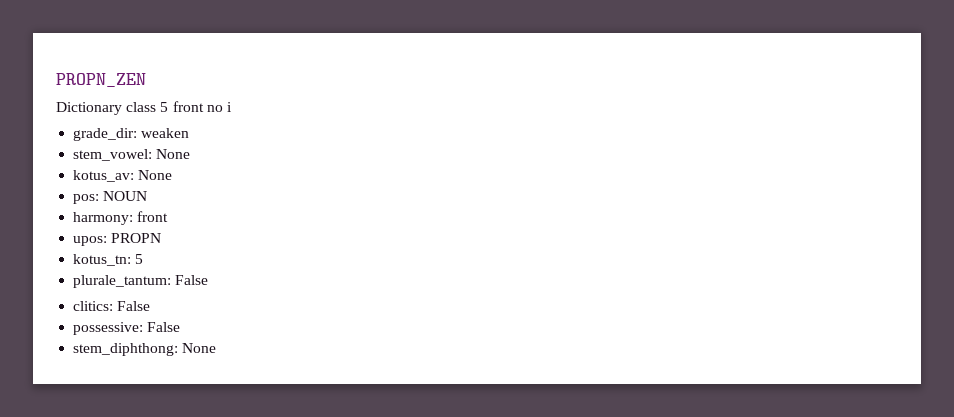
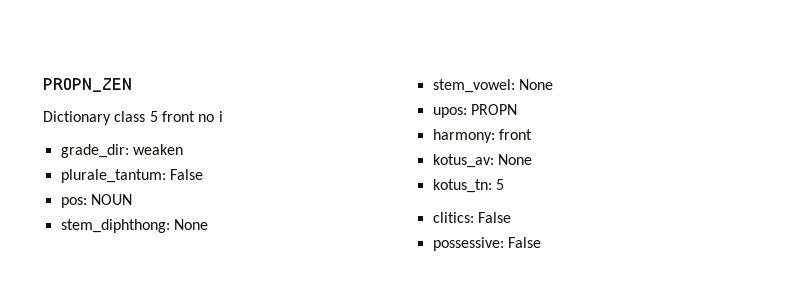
+ plurale_tantum: False
+ pos: NOUN
+ stem_diphthong: None
  stem_vowel: None
+ upos: PROPN
+ harmony: front
  kotus_av: None
- pos: NOUN
- harmony: front
- upos: PROPN
- plurale_tantum: False
- stem_diphthong: None

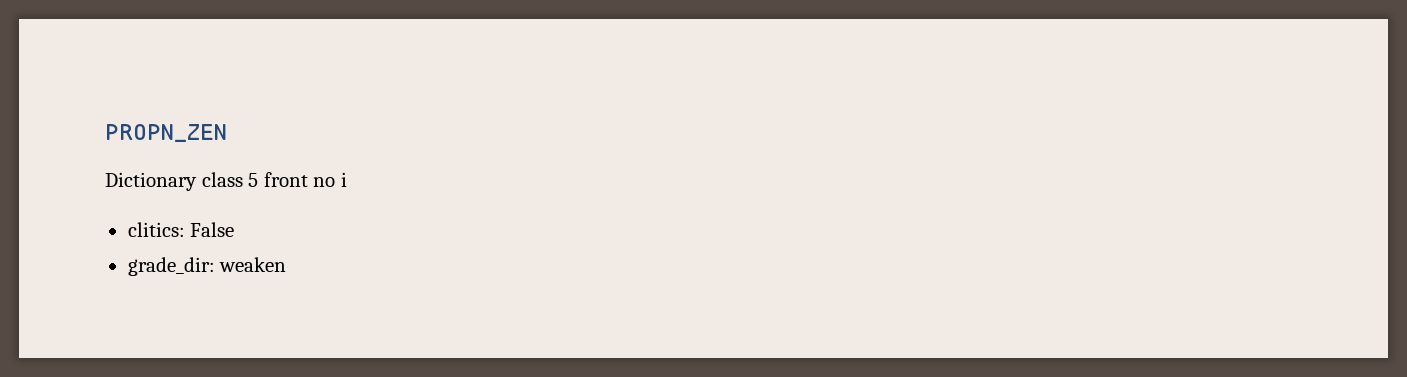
- grade_dir: weaken
- plurale_tantum: False
- pos: NOUN
- stem_diphthong: None
- stem_vowel: None
- upos: PROPN
- harmony: front
- kotus_av: None
- kotus_tn: 5
- possessive: False
+ grade_dir: weaken

